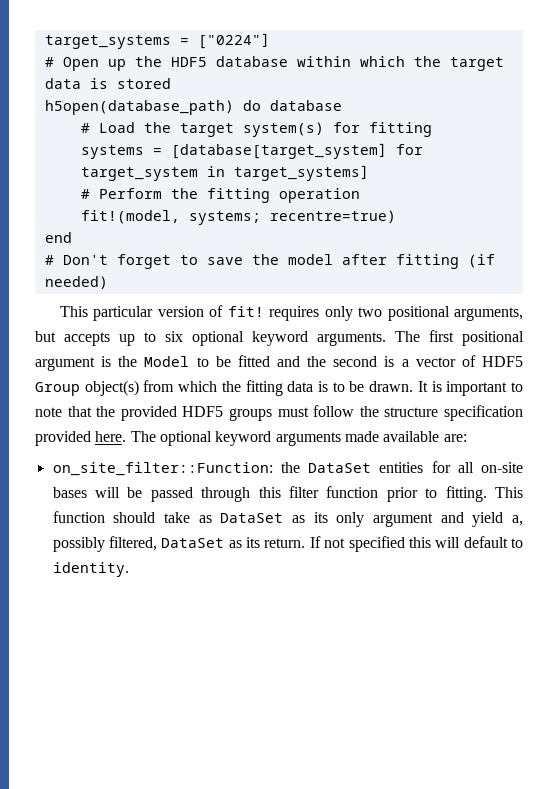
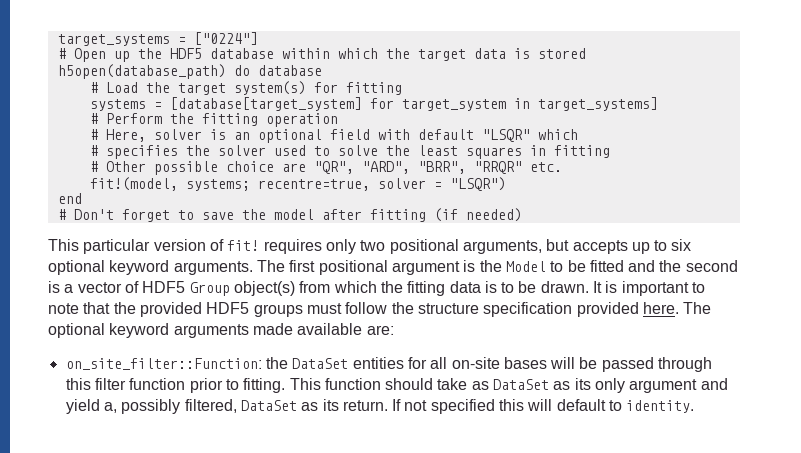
- fit!(model, systems; recentre=true)
+ # Here, solver is an optional field with default "LSQR" which
+ # specifies the solver used to solve the least squares in fitting
+ # Other possible choice are "QR", "ARD", "BRR", "RRQR" etc.
+ fit!(model, systems; recentre=true, solver = "LSQR")

